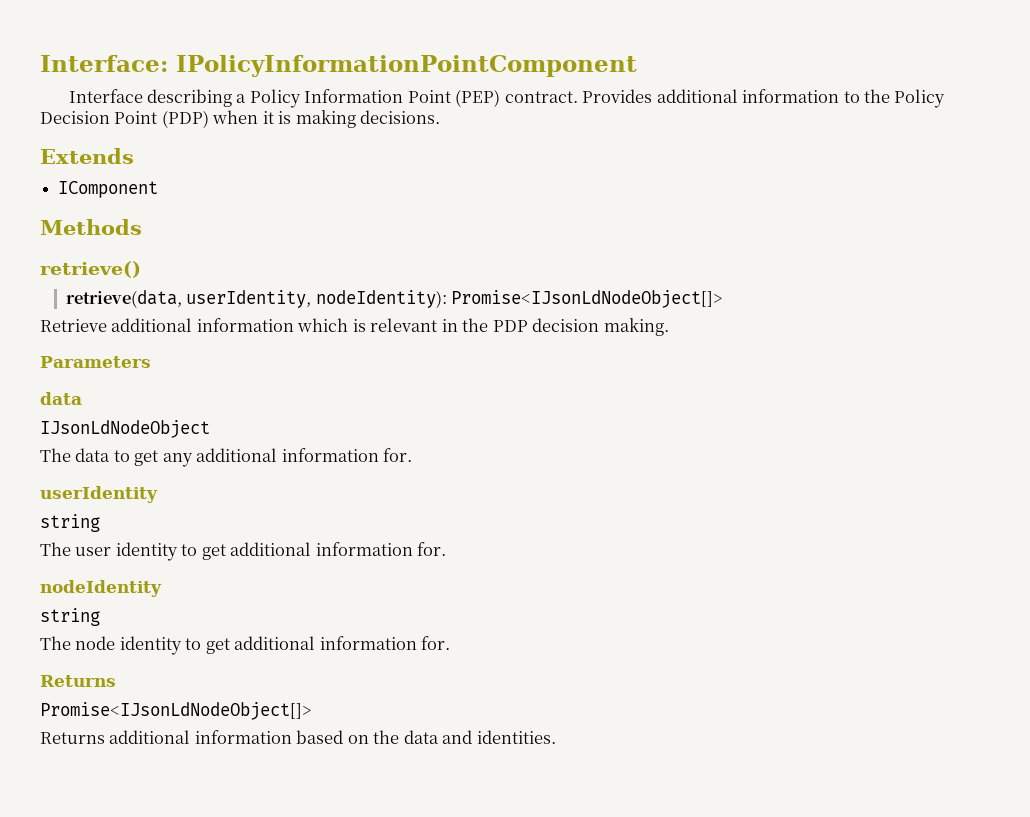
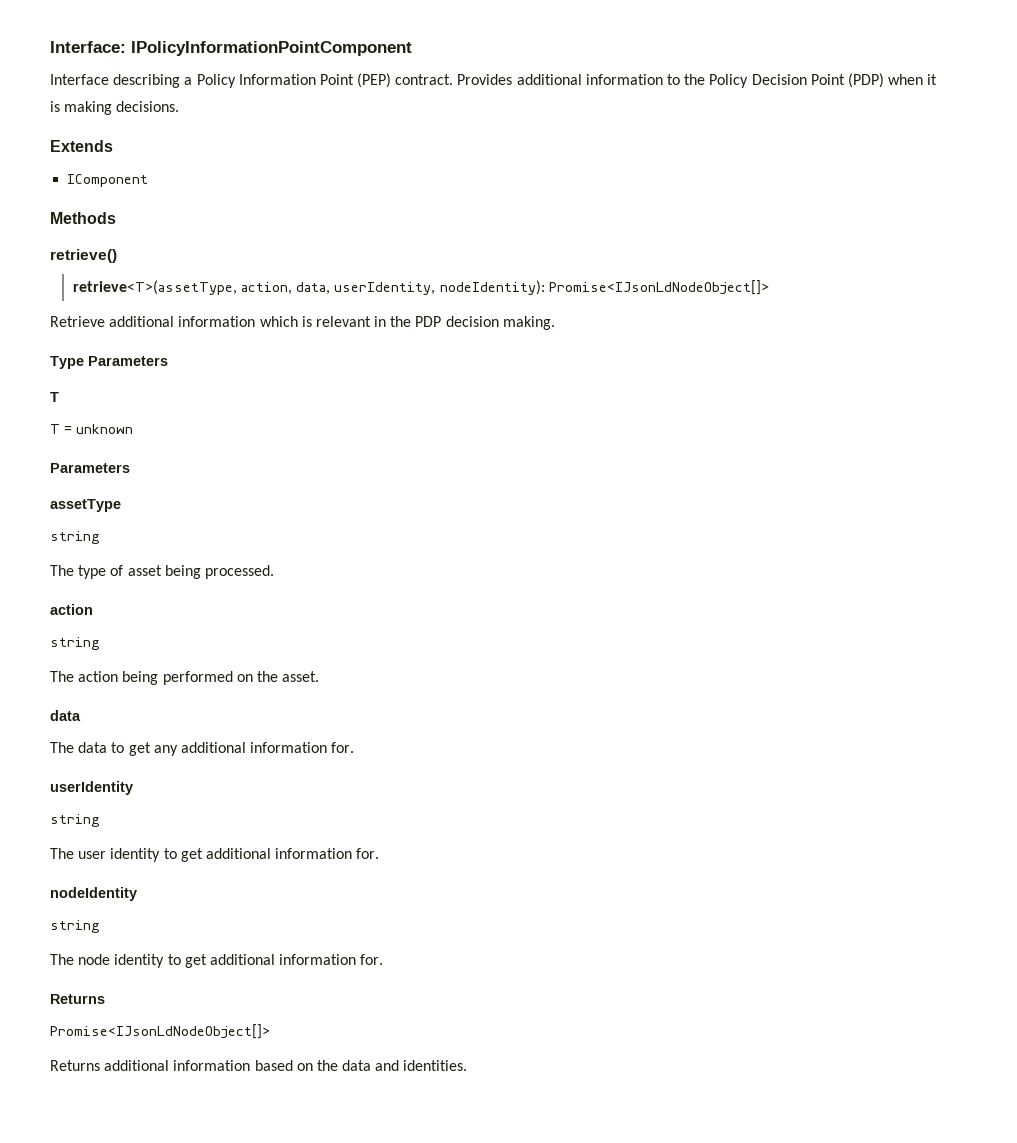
- retrieve(data, userIdentity, nodeIdentity): Promise<IJsonLdNodeObject[]>
+ retrieve<T>(assetType, action, data, userIdentity, nodeIdentity): Promise<IJsonLdNodeObject[]>
+ Type Parameters
+ T
+ T = unknown
  Parameters
+ assetType
+ string
+ The type of asset being processed.
+ action
+ string
+ The action being performed on the asset.
  data
- IJsonLdNodeObject

